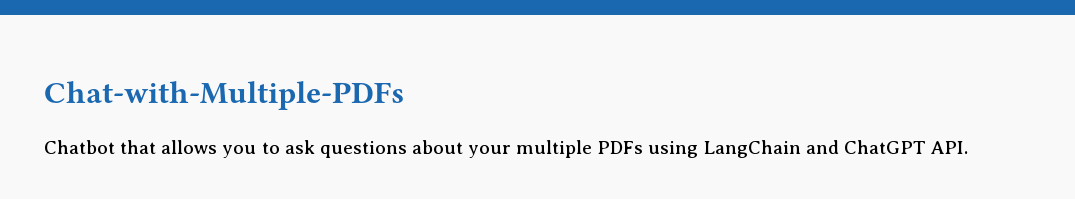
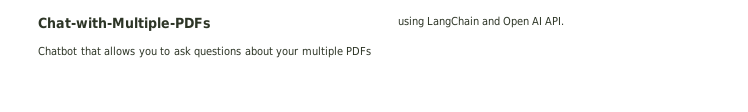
- Chatbot that allows you to ask questions about your multiple PDFs using LangChain and ChatGPT API.
+ Chatbot that allows you to ask questions about your multiple PDFs using LangChain and Open AI API.

